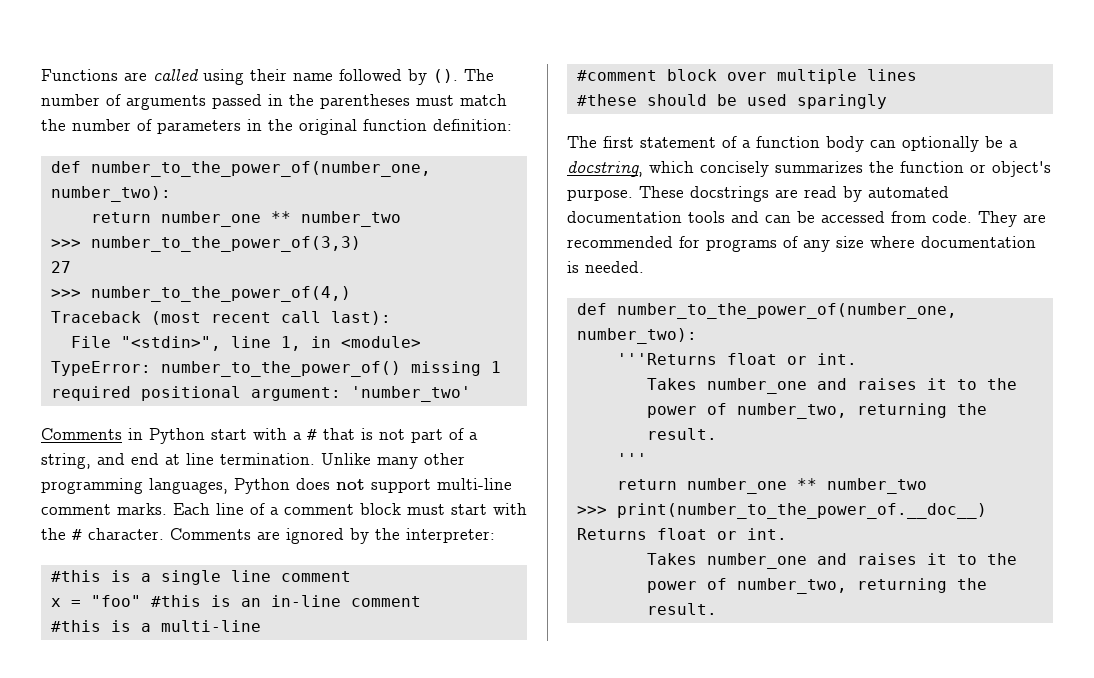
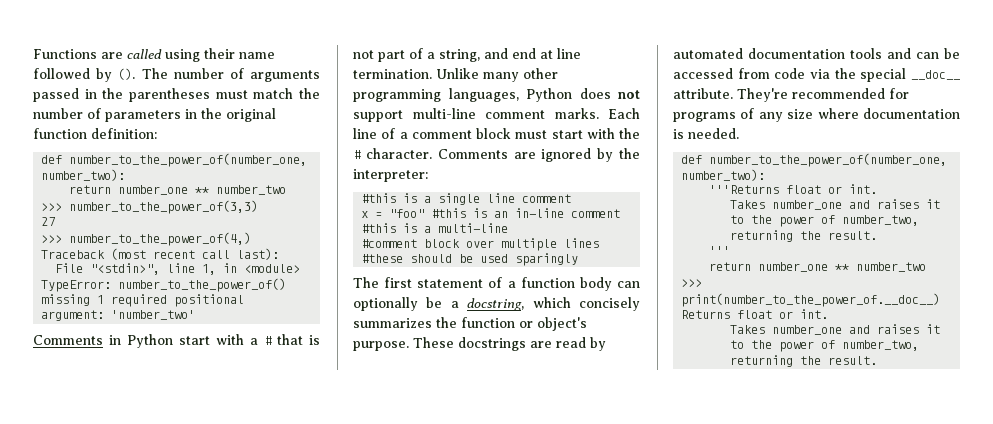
- These docstrings are read by automated documentation tools and can be accessed from code. They are recommended for programs of any size where documentation is needed.
+ These docstrings are read by automated documentation tools and can be accessed from code via the special __doc__ attribute. They're recommended for programs of any size where documentation is needed.

